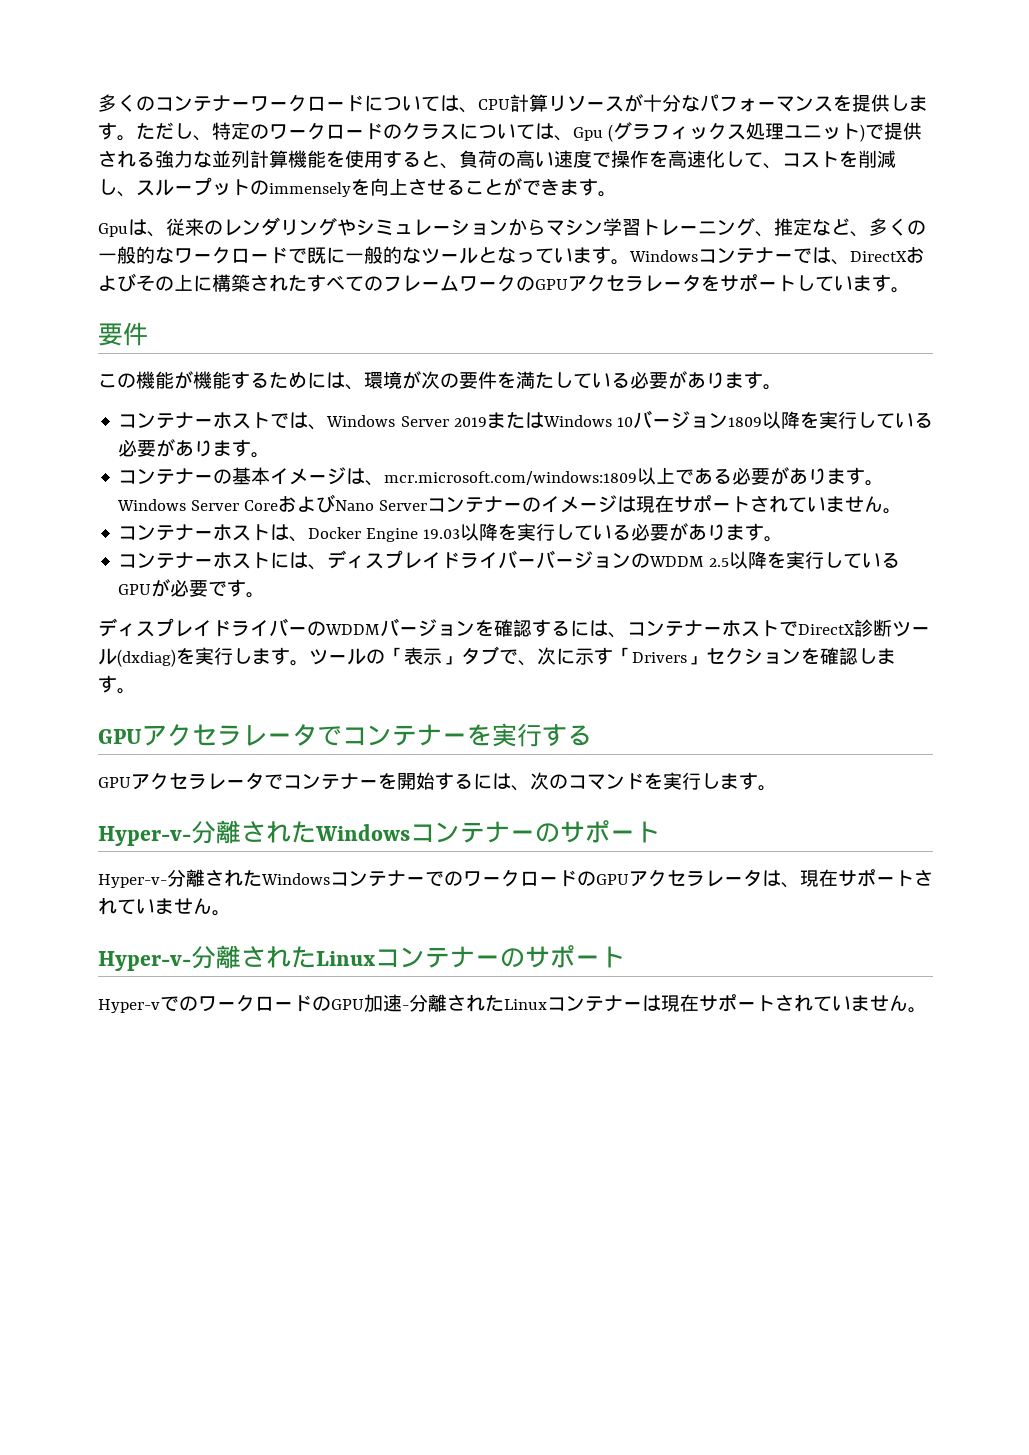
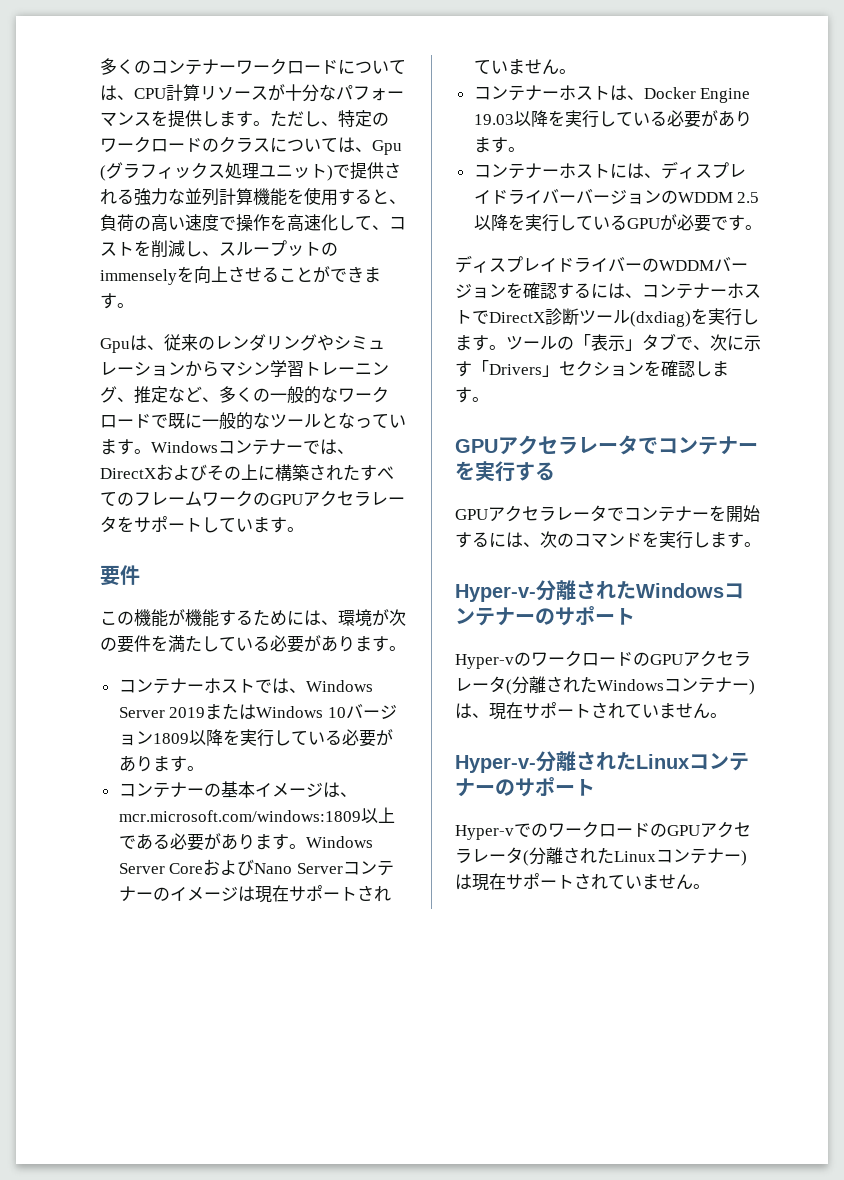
- Hyper-v-分離されたWindowsコンテナーでのワークロードのGPUアクセラレータは、現在サポートされていません。
+ Hyper-vのワークロードのGPUアクセラレータ(分離されたWindowsコンテナー)は、現在サポートされていません。
- Hyper-vでのワークロードのGPU加速-分離されたLinuxコンテナーは現在サポートされていません。
+ Hyper-vでのワークロードのGPUアクセラレータ(分離されたLinuxコンテナー)は現在サポートされていません。

